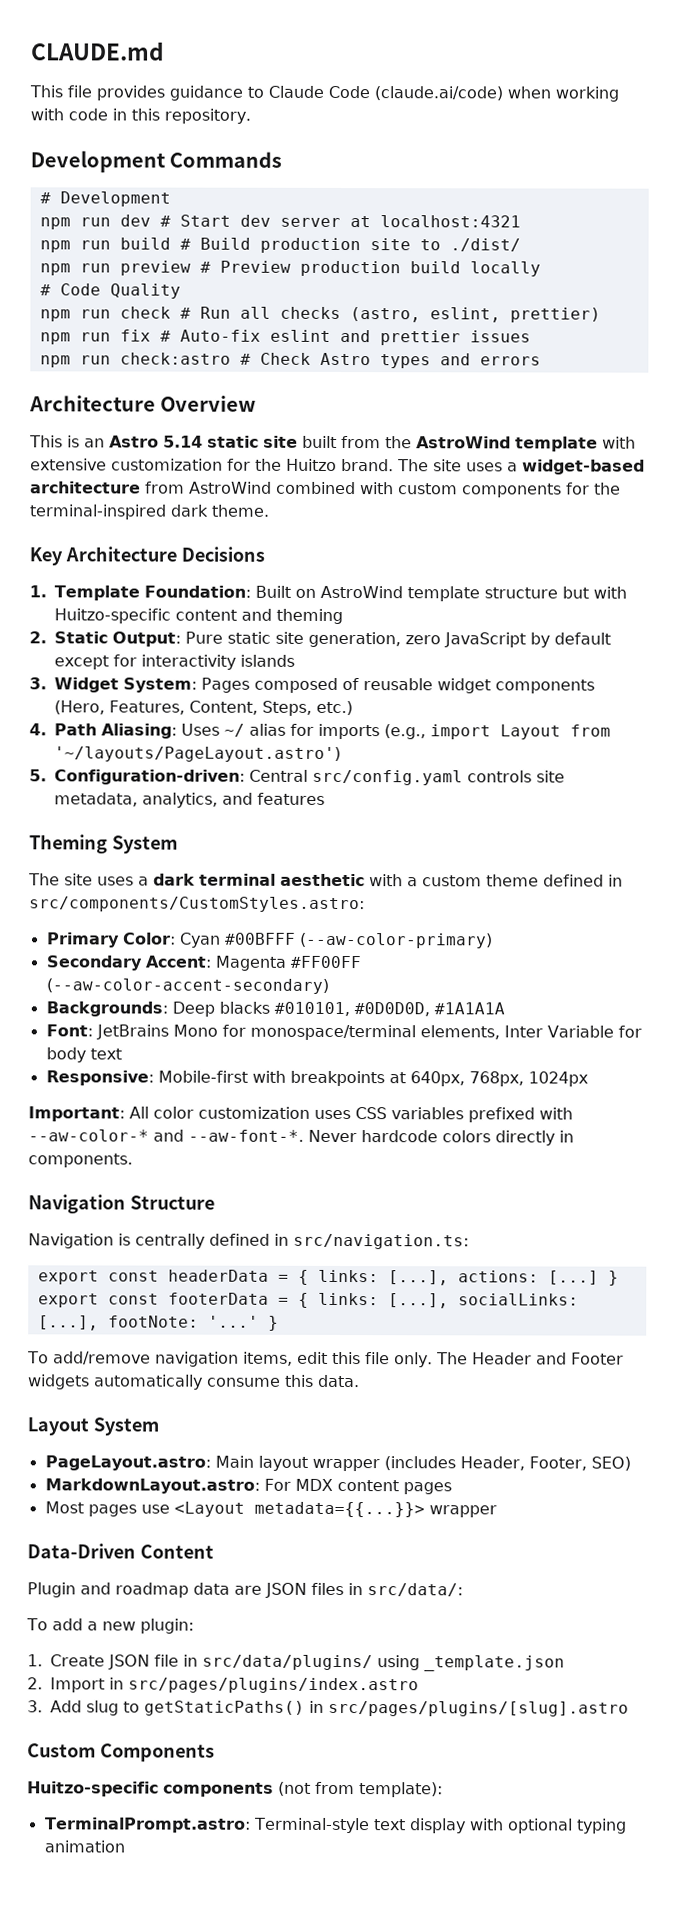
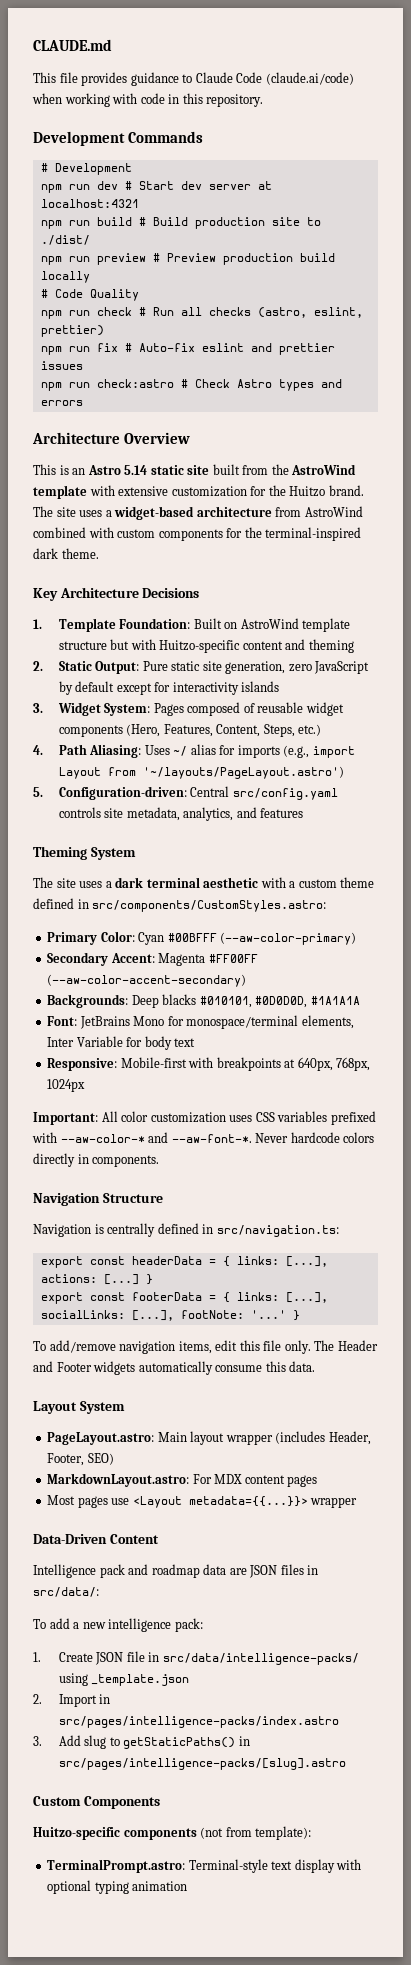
- Plugin and roadmap data are JSON files in src/data/:
+ Intelligence pack and roadmap data are JSON files in src/data/:
- To add a new plugin:
+ To add a new intelligence pack:
- 1. Create JSON file in src/data/plugins/ using _template.json
+ 1. Create JSON file in src/data/intelligence-packs/ using _template.json
- 2. Import in src/pages/plugins/index.astro
+ 2. Import in src/pages/intelligence-packs/index.astro
- 3. Add slug to getStaticPaths() in src/pages/plugins/[slug].astro
+ 3. Add slug to getStaticPaths() in src/pages/intelligence-packs/[slug].astro

